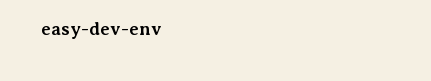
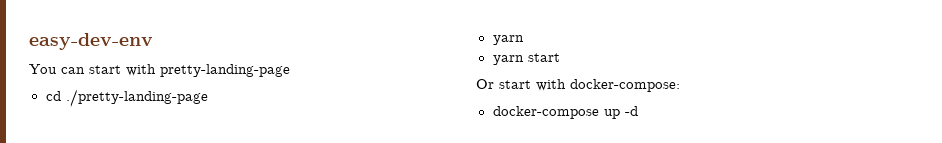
+ You can start with pretty-landing-page
+ cd ./pretty-landing-page
+ yarn
+ yarn start
+ Or start with docker-compose:
+ docker-compose up -d

